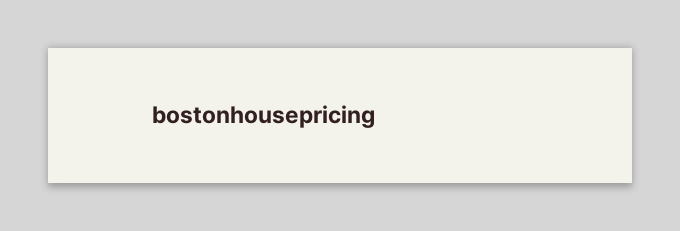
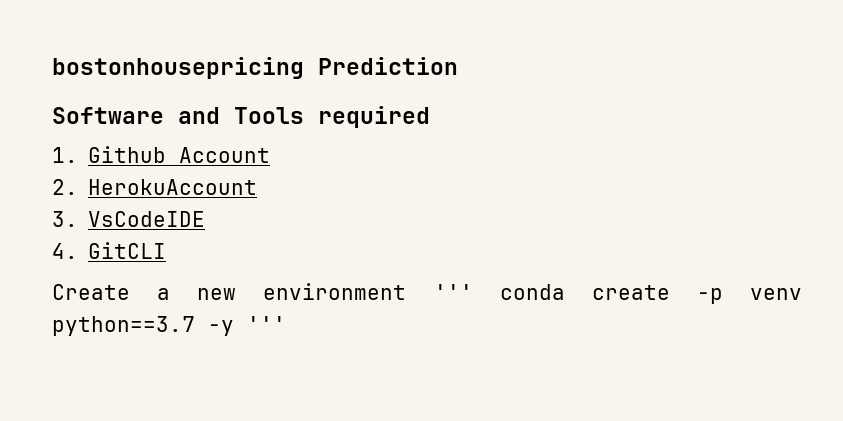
- bostonhousepricing
+ bostonhousepricing Prediction
+ Software and Tools required
+ 1. Github Account
+ 2. HerokuAccount
+ 3. VsCodeIDE
+ 4. GitCLI
+ Create a new environment ''' conda create -p venv python==3.7 -y '''

